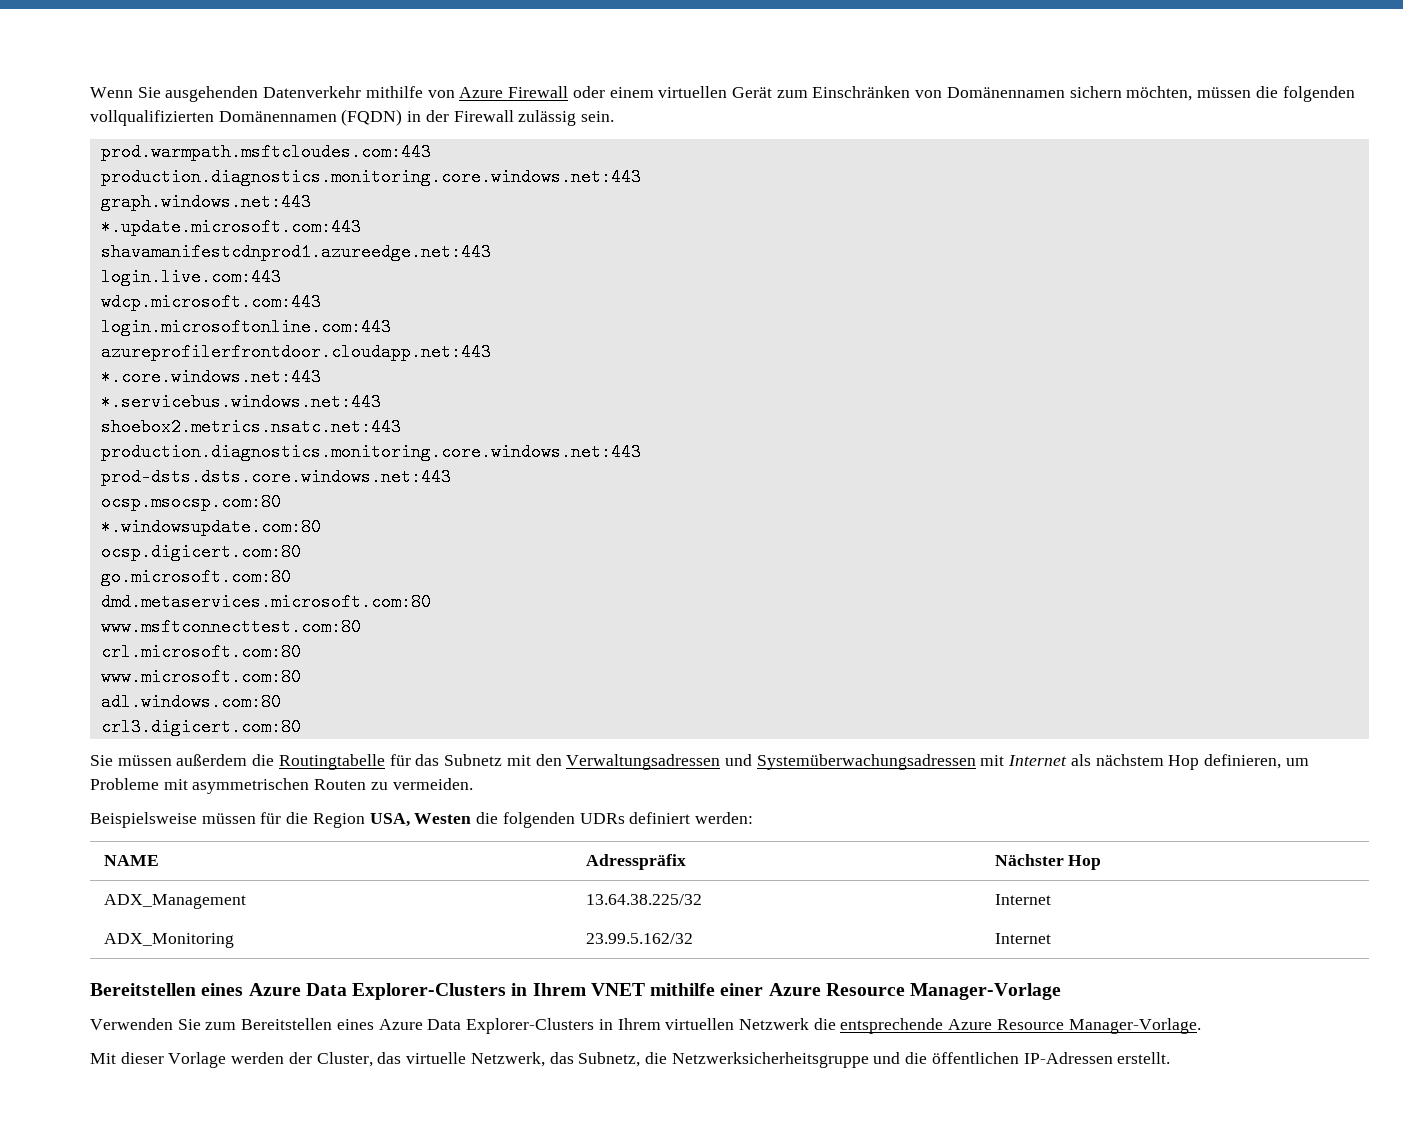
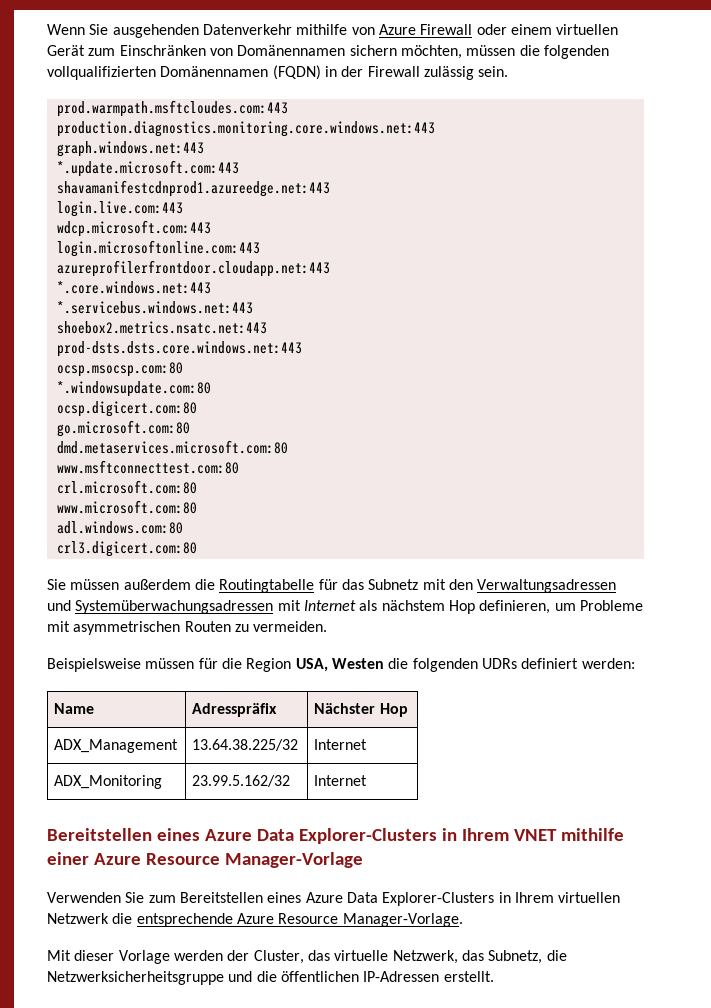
  shoebox2.metrics.nsatc.net:443
- production.diagnostics.monitoring.core.windows.net:443
- NAME | Adresspräfix | Nächster Hop
+ Name | Adresspräfix | Nächster Hop

